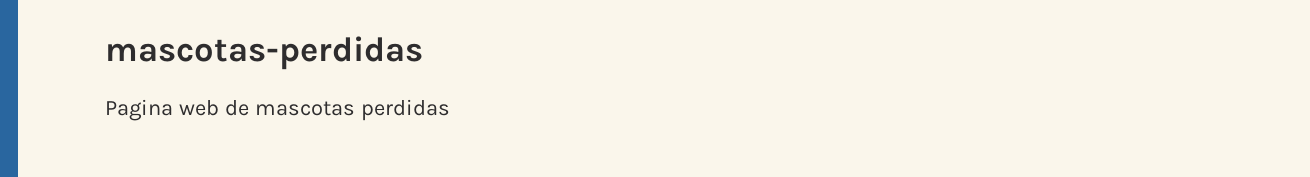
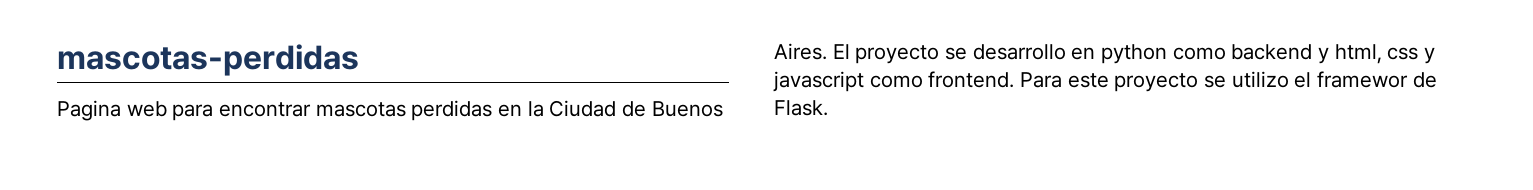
- Pagina web de mascotas perdidas
+ Pagina web para encontrar mascotas perdidas en la Ciudad de Buenos Aires. El proyecto se desarrollo en python como backend y html, css y javascript como frontend. Para este proyecto se utilizo el framewor de Flask.

